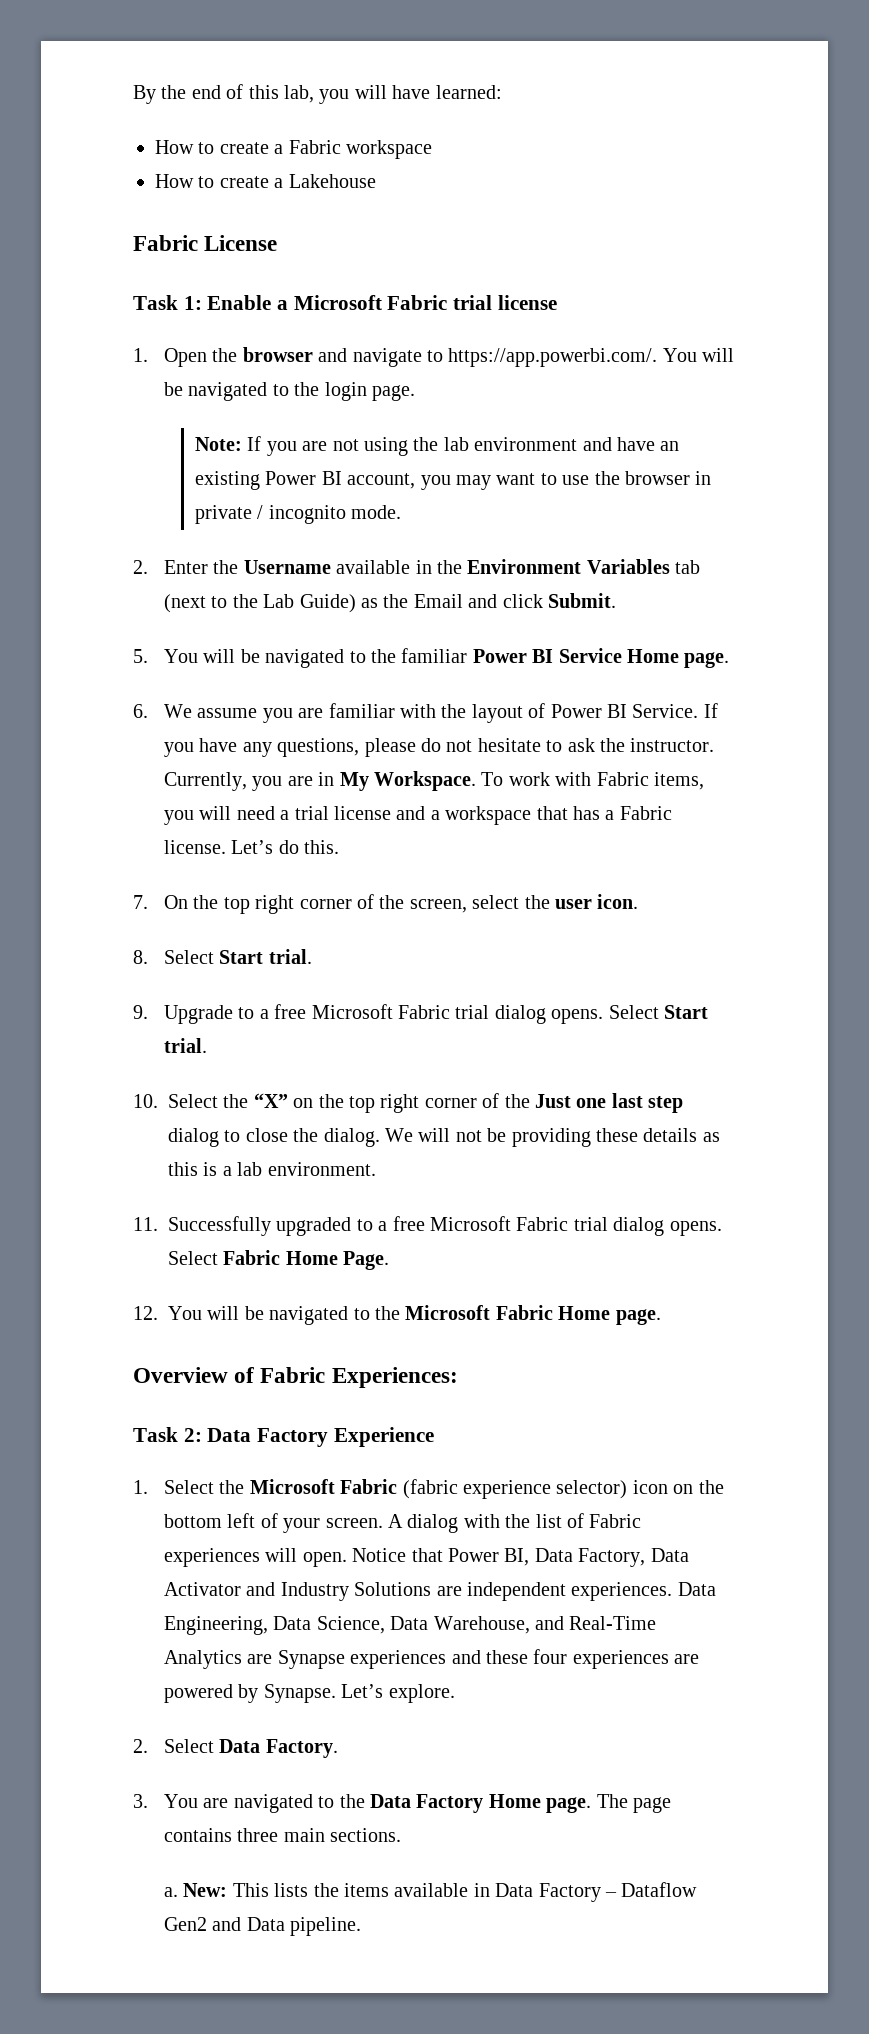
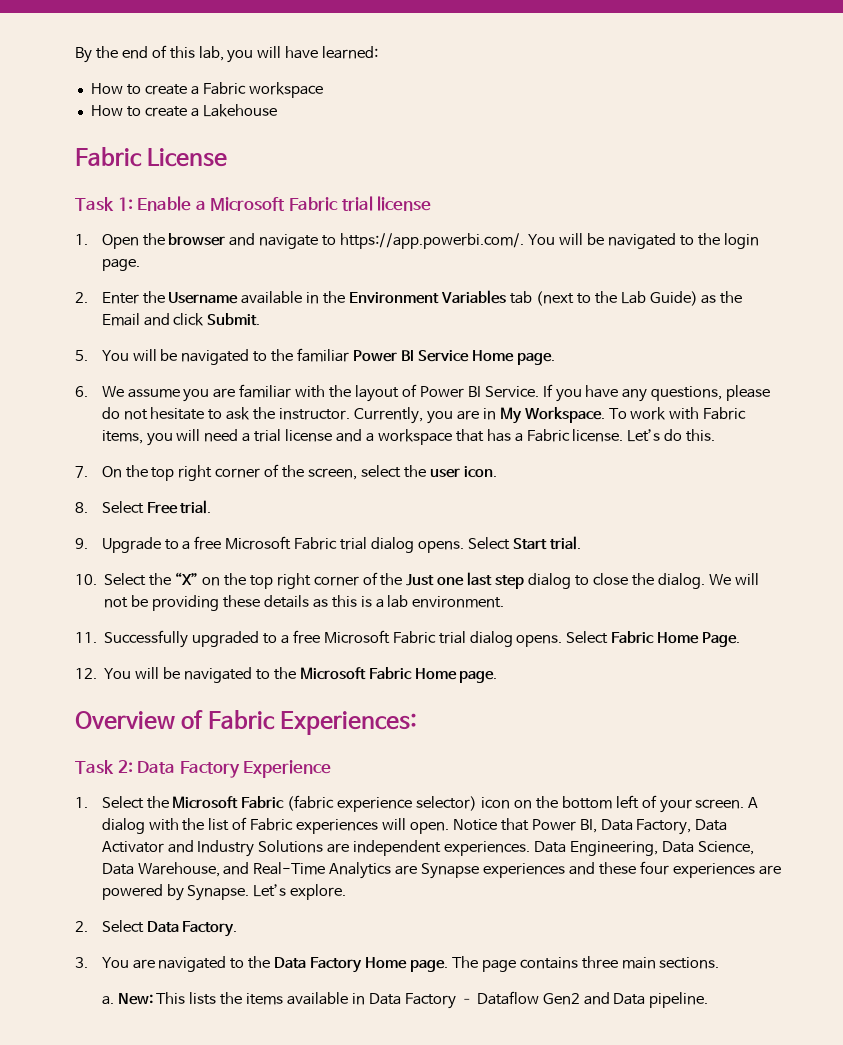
- Note: If you are not using the lab environment and have an existing Power BI account, you may want to use the browser in private / incognito mode.
- 8. Select Start trial.
+ 8. Select Free trial.

